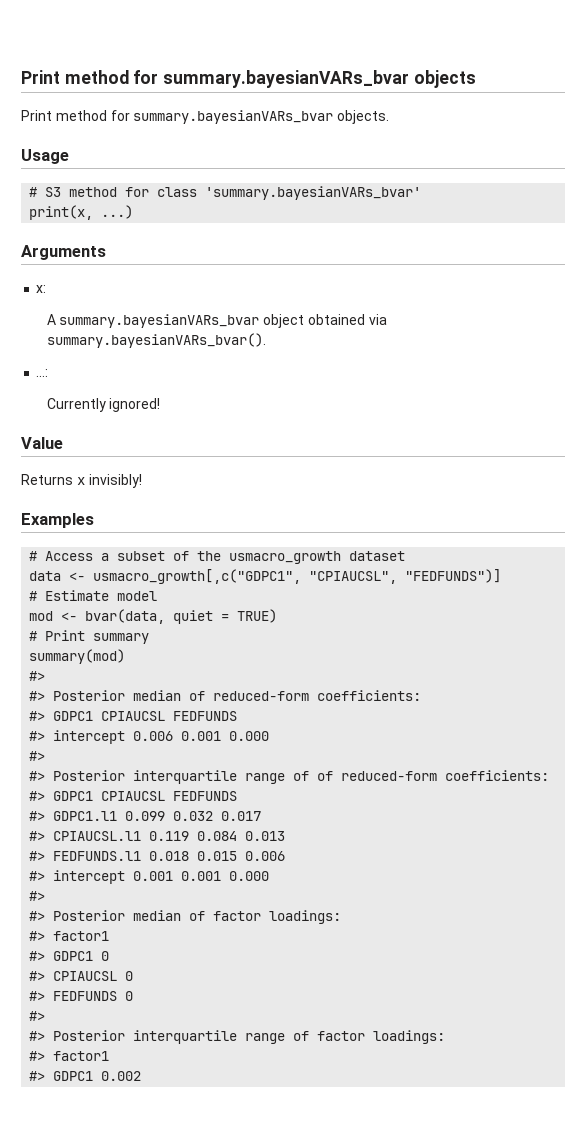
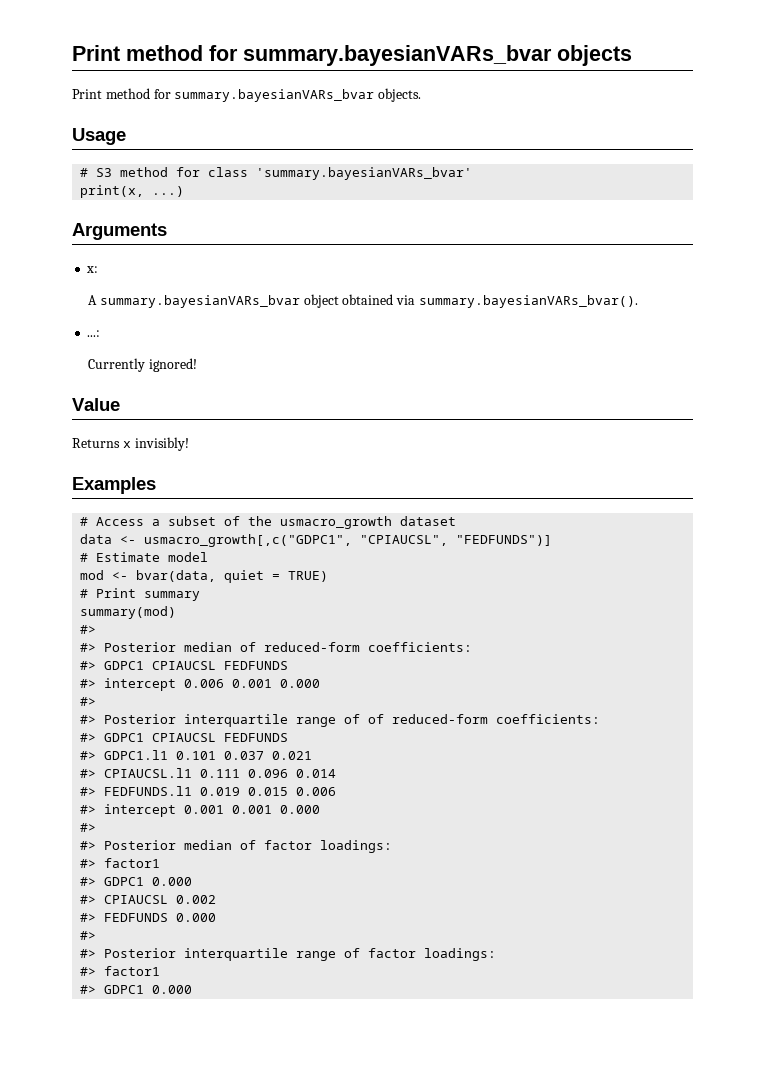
- #> GDPC1.l1 0.099 0.032 0.017
+ #> GDPC1.l1 0.101 0.037 0.021
- #> CPIAUCSL.l1 0.119 0.084 0.013
+ #> CPIAUCSL.l1 0.111 0.096 0.014
- #> FEDFUNDS.l1 0.018 0.015 0.006
+ #> FEDFUNDS.l1 0.019 0.015 0.006
  #> Posterior median of factor loadings:
  #> factor1
- #> GDPC1 0
+ #> GDPC1 0.000
- #> CPIAUCSL 0
+ #> CPIAUCSL 0.002
- #> FEDFUNDS 0
+ #> FEDFUNDS 0.000
  #> Posterior interquartile range of factor loadings:
  #> factor1
- #> GDPC1 0.002
+ #> GDPC1 0.000

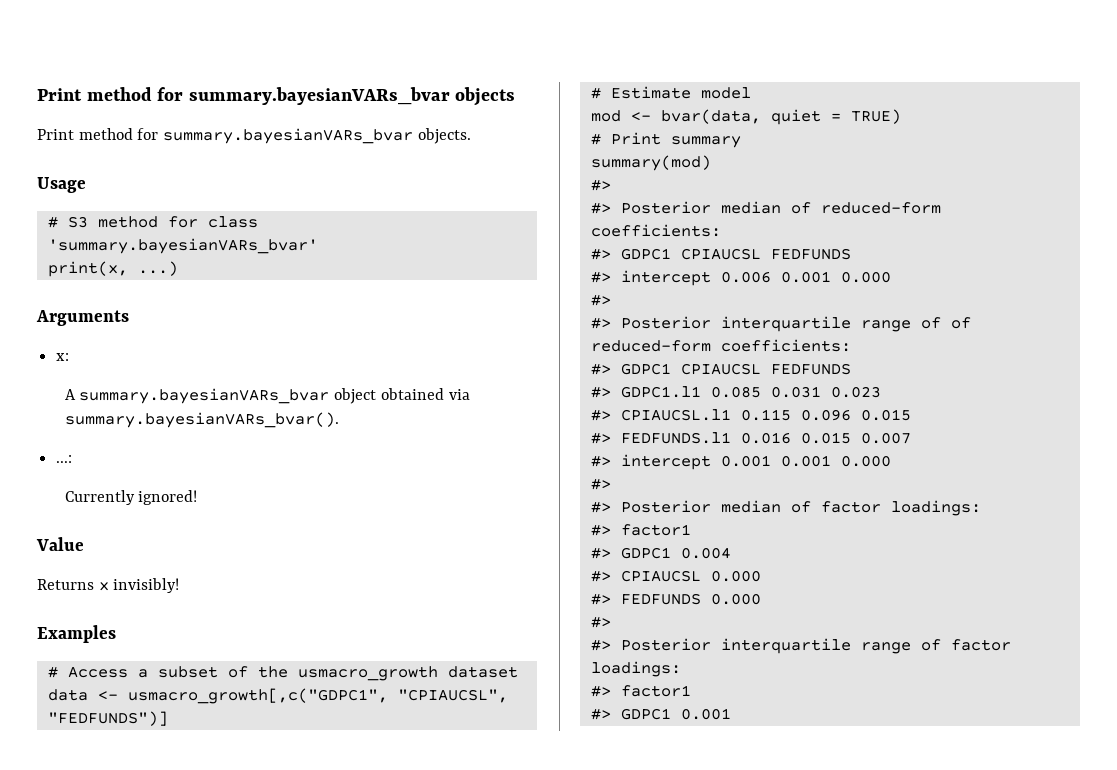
- #> GDPC1.l1 0.101 0.037 0.021
+ #> GDPC1.l1 0.085 0.031 0.023
- #> CPIAUCSL.l1 0.111 0.096 0.014
+ #> CPIAUCSL.l1 0.115 0.096 0.015
- #> FEDFUNDS.l1 0.019 0.015 0.006
+ #> FEDFUNDS.l1 0.016 0.015 0.007
  #> Posterior median of factor loadings:
  #> factor1
- #> GDPC1 0.000
+ #> GDPC1 0.004
- #> CPIAUCSL 0.002
+ #> CPIAUCSL 0.000
  #> Posterior interquartile range of factor loadings:
  #> factor1
- #> GDPC1 0.000
+ #> GDPC1 0.001

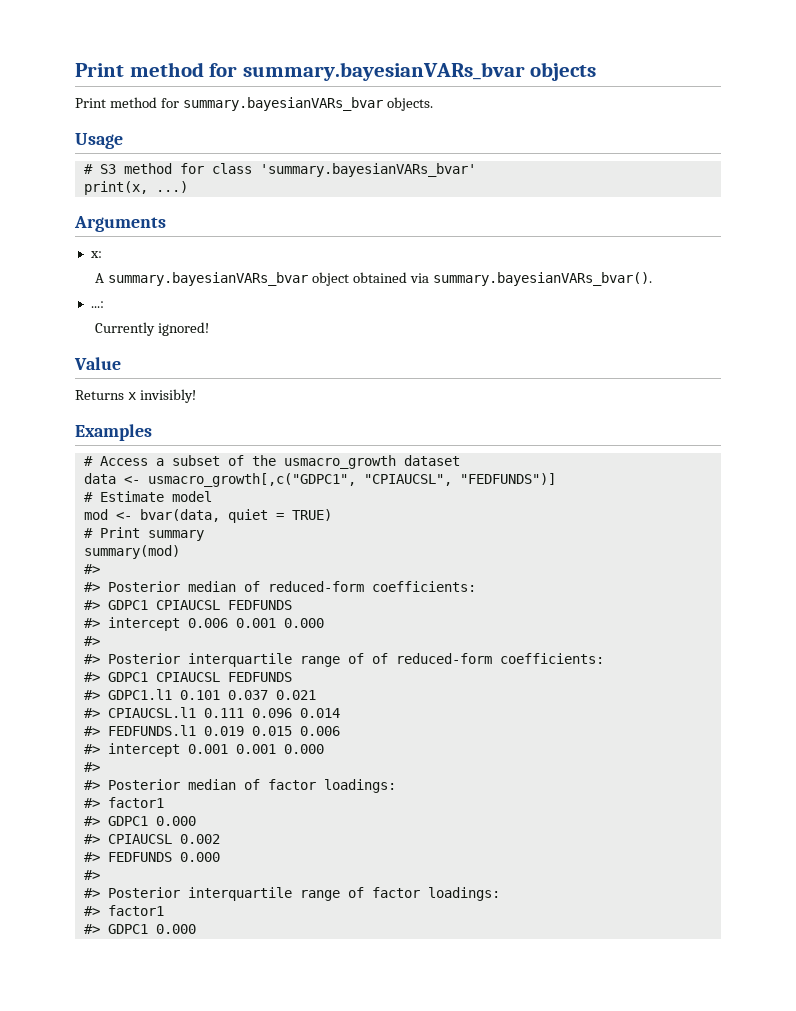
- #> GDPC1.l1 0.085 0.031 0.023
+ #> GDPC1.l1 0.101 0.037 0.021
- #> CPIAUCSL.l1 0.115 0.096 0.015
+ #> CPIAUCSL.l1 0.111 0.096 0.014
- #> FEDFUNDS.l1 0.016 0.015 0.007
+ #> FEDFUNDS.l1 0.019 0.015 0.006
  #> Posterior median of factor loadings:
  #> factor1
- #> GDPC1 0.004
+ #> GDPC1 0.000
- #> CPIAUCSL 0.000
+ #> CPIAUCSL 0.002
  #> Posterior interquartile range of factor loadings:
  #> factor1
- #> GDPC1 0.001
+ #> GDPC1 0.000

